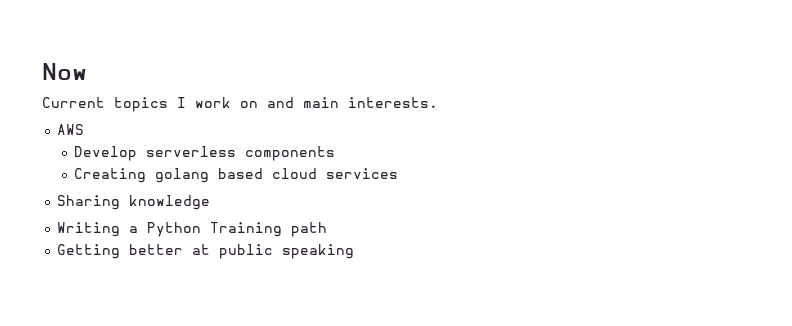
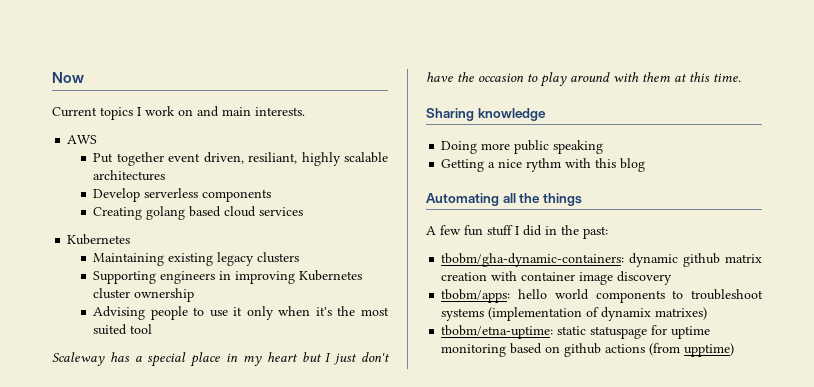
+ Put together event driven, resiliant, highly scalable architectures
  Creating golang based cloud services
+ Kubernetes
+ Maintaining existing legacy clusters
+ Supporting engineers in improving Kubernetes cluster ownership
+ Advising people to use it only when it's the most suited tool
+ Scaleway has a special place in my heart but I just don't have the occasion to play around with them at this time.
  Sharing knowledge
- Writing a Python Training path
- Getting better at public speaking
+ Doing more public speaking
+ Getting a nice rythm with this blog
+ Automating all the things
+ A few fun stuff I did in the past:
+ tbobm/gha-dynamic-containers: dynamic github matrix creation with container image discovery
+ tbobm/apps: hello world components to troubleshoot systems (implementation of dynamix matrixes)
+ tbobm/etna-uptime: static statuspage for uptime monitoring based on github actions (from upptime)

